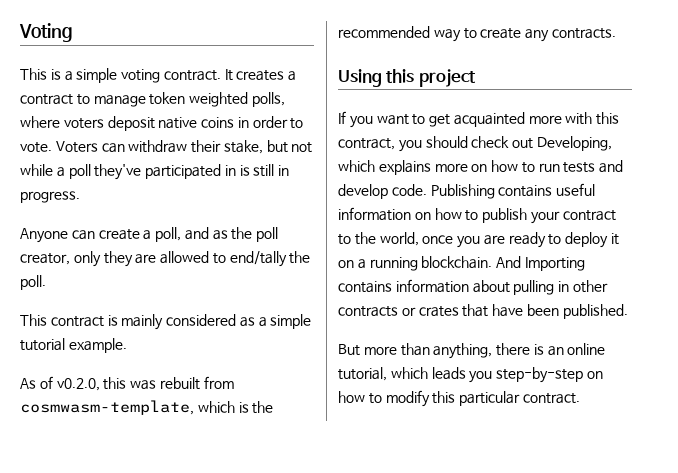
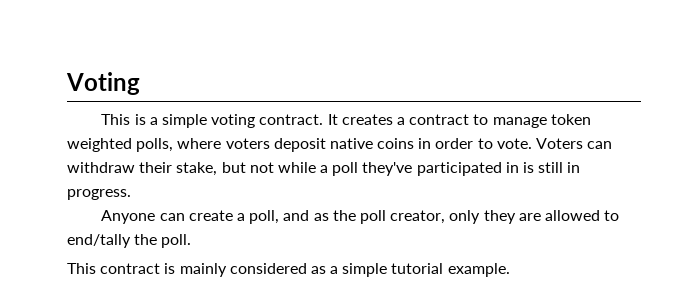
- As of v0.2.0, this was rebuilt from cosmwasm-template, which is the recommended way to create any contracts.
- Using this project
- If you want to get acquainted more with this contract, you should check out Developing, which explains more on how to run tests and develop code. Publishing contains useful information on how to publish your contract to the world, once you are ready to deploy it on a running blockchain. And Importing contains information about pulling in other contracts or crates that have been published.
- But more than anything, there is an online tutorial, which leads you step-by-step on how to modify this particular contract.

